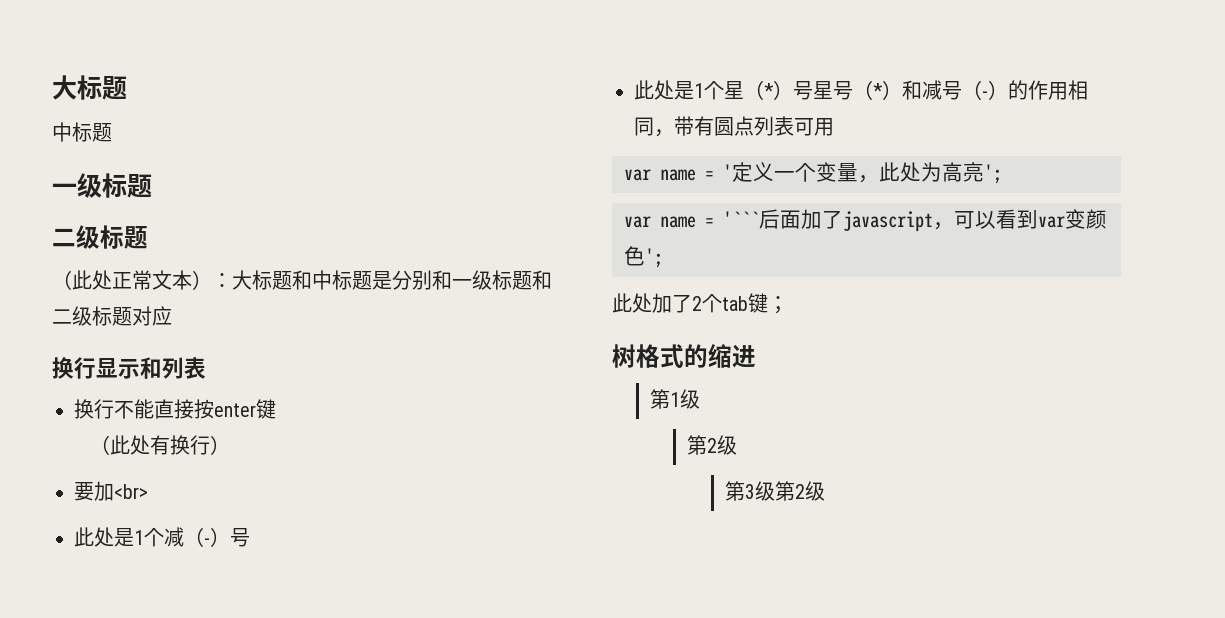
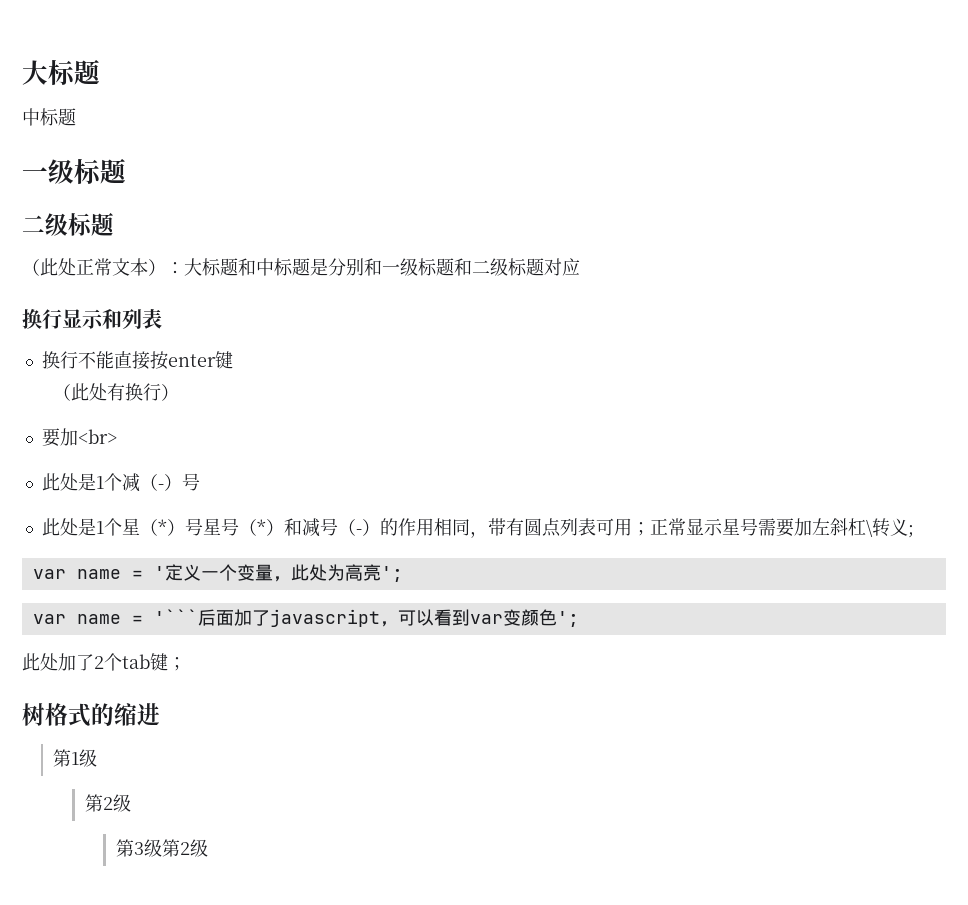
- 此处是1个星（*）号星号（*）和减号（-）的作用相同，带有圆点列表可用
+ 此处是1个星（*）号星号（*）和减号（-）的作用相同，带有圆点列表可用；正常显示星号需要加左斜杠\转义;

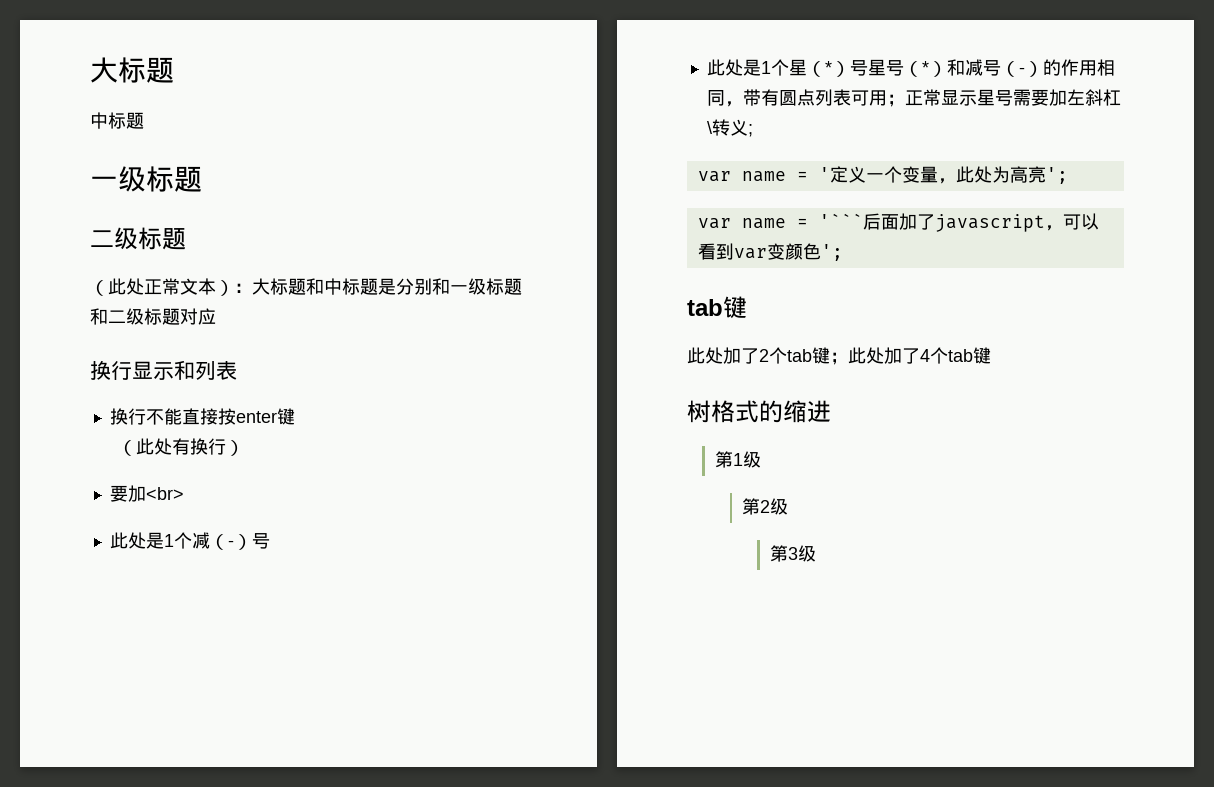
  var name = '```后面加了javascript，可以看到var变颜色';
+ tab键
- 此处加了2个tab键；
+ 此处加了2个tab键；此处加了4个tab键
- 第3级第2级
+ 第3级

